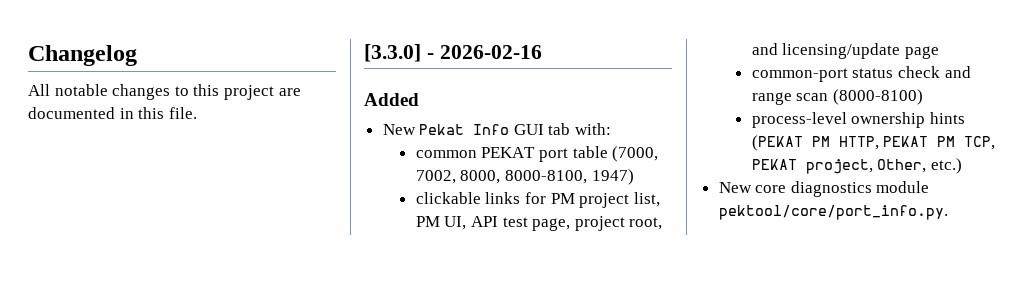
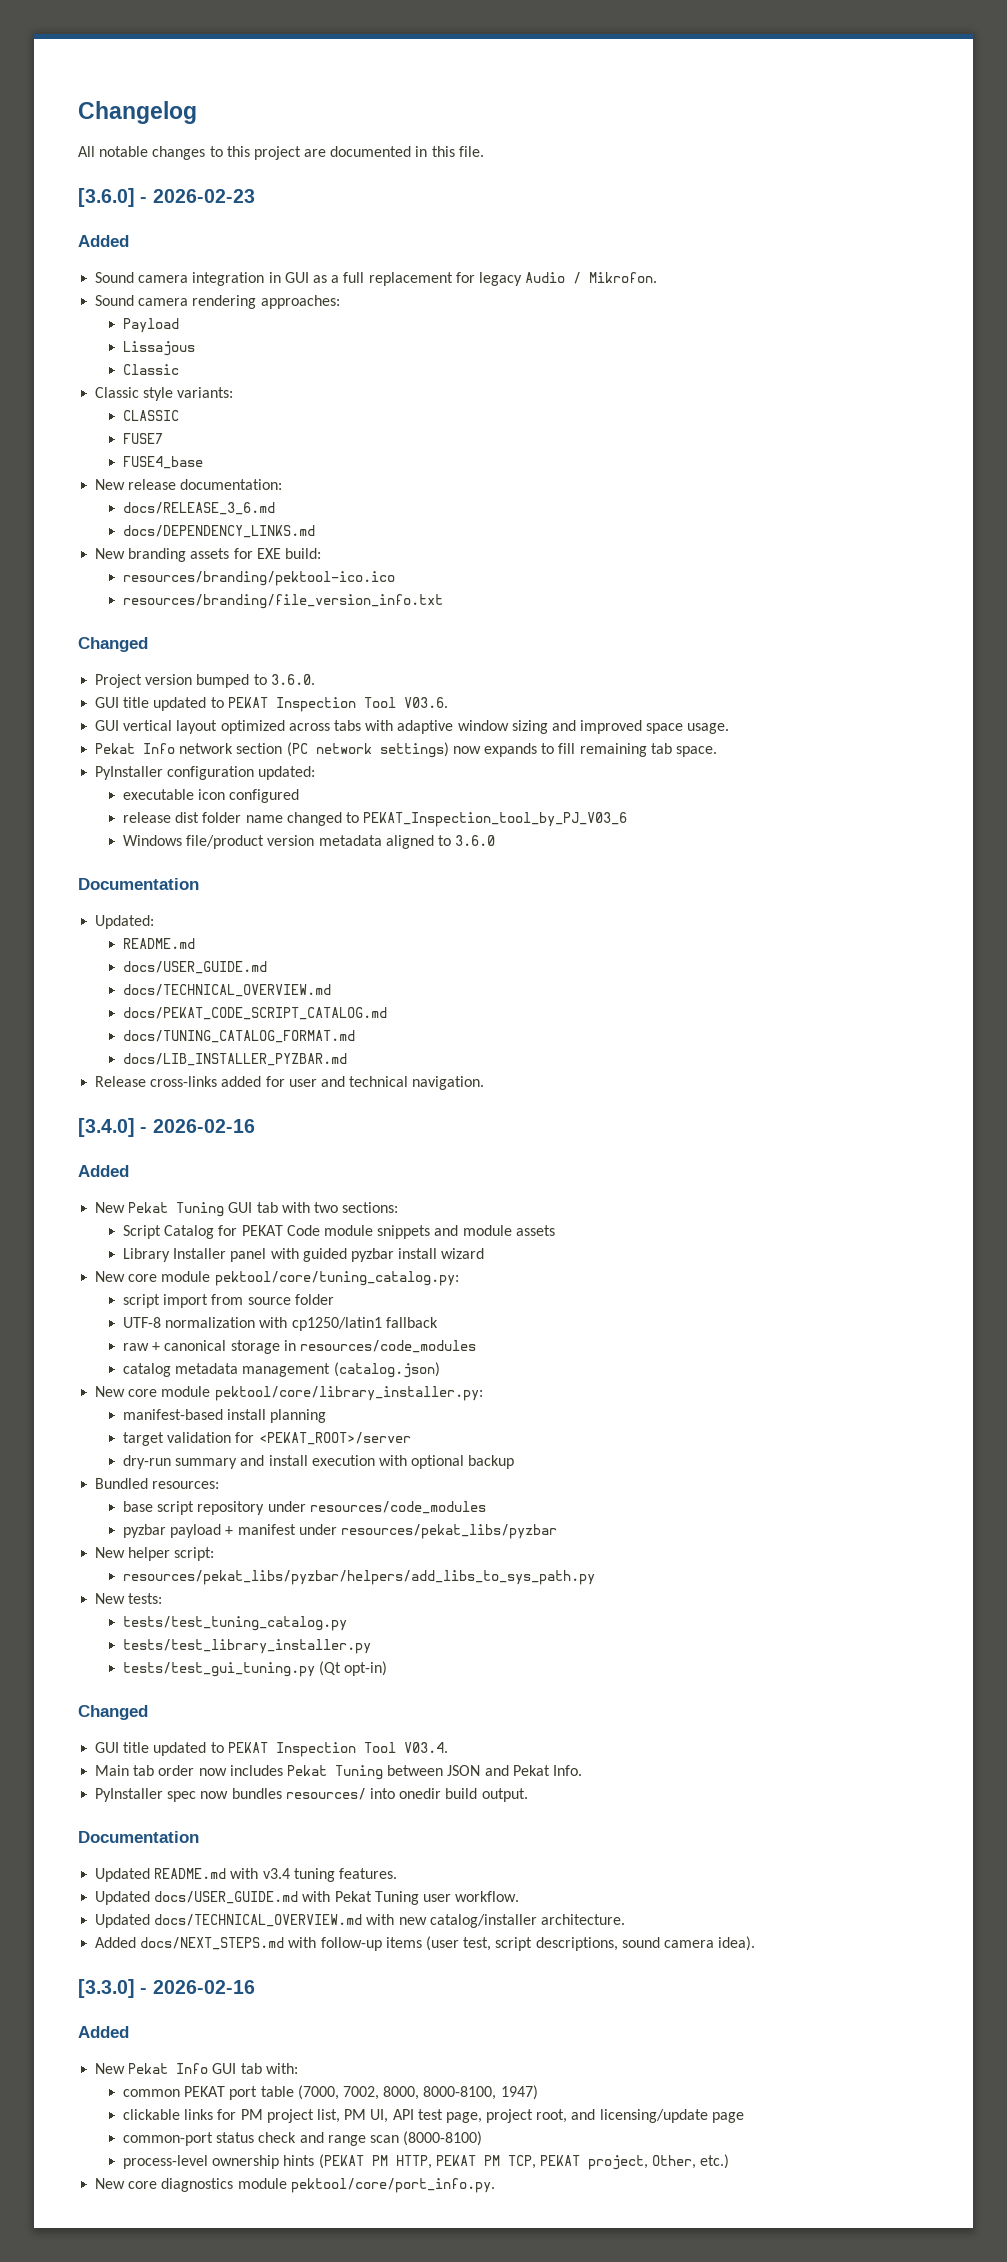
+ [3.6.0] - 2026-02-23
+ Added
+ Sound camera integration in GUI as a full replacement for legacy Audio / Mikrofon.
+ Sound camera rendering approaches:
+ Payload
+ Lissajous
+ Classic
+ Classic style variants:
+ CLASSIC
+ FUSE7
+ FUSE4_base
+ New release documentation:
+ docs/RELEASE_3_6.md
+ docs/DEPENDENCY_LINKS.md
+ New branding assets for EXE build:
+ resources/branding/pektool-ico.ico
+ resources/branding/file_version_info.txt
+ Changed
+ Project version bumped to 3.6.0.
+ GUI title updated to PEKAT Inspection Tool V03.6.
+ GUI vertical layout optimized across tabs with adaptive window sizing and improved space usage.
+ Pekat Info network section (PC network settings) now expands to fill remaining tab space.
+ PyInstaller configuration updated:
+ executable icon configured
+ release dist folder name changed to PEKAT_Inspection_tool_by_PJ_V03_6
+ Windows file/product version metadata aligned to 3.6.0
+ Documentation
+ Updated:
+ README.md
+ docs/USER_GUIDE.md
+ docs/TECHNICAL_OVERVIEW.md
+ docs/PEKAT_CODE_SCRIPT_CATALOG.md
+ docs/TUNING_CATALOG_FORMAT.md
+ docs/LIB_INSTALLER_PYZBAR.md
+ Release cross-links added for user and technical navigation.
+ [3.4.0] - 2026-02-16
+ Added
+ New Pekat Tuning GUI tab with two sections:
+ Script Catalog for PEKAT Code module snippets and module assets
+ Library Installer panel with guided pyzbar install wizard
+ New core module pektool/core/tuning_catalog.py:
+ script import from source folder
+ UTF-8 normalization with cp1250/latin1 fallback
+ raw + canonical storage in resources/code_modules
+ catalog metadata management (catalog.json)
+ New core module pektool/core/library_installer.py:
+ manifest-based install planning
+ target validation for <PEKAT_ROOT>/server
+ dry-run summary and install execution with optional backup
+ Bundled resources:
+ base script repository under resources/code_modules
+ pyzbar payload + manifest under resources/pekat_libs/pyzbar
+ New helper script:
+ resources/pekat_libs/pyzbar/helpers/add_libs_to_sys_path.py
+ New tests:
+ tests/test_tuning_catalog.py
+ tests/test_library_installer.py
+ tests/test_gui_tuning.py (Qt opt-in)
+ Changed
+ GUI title updated to PEKAT Inspection Tool V03.4.
+ Main tab order now includes Pekat Tuning between JSON and Pekat Info.
+ PyInstaller spec now bundles resources/ into onedir build output.
+ Documentation
+ Updated README.md with v3.4 tuning features.
+ Updated docs/USER_GUIDE.md with Pekat Tuning user workflow.
+ Updated docs/TECHNICAL_OVERVIEW.md with new catalog/installer architecture.
+ Added docs/NEXT_STEPS.md with follow-up items (user test, script descriptions, sound camera idea).

